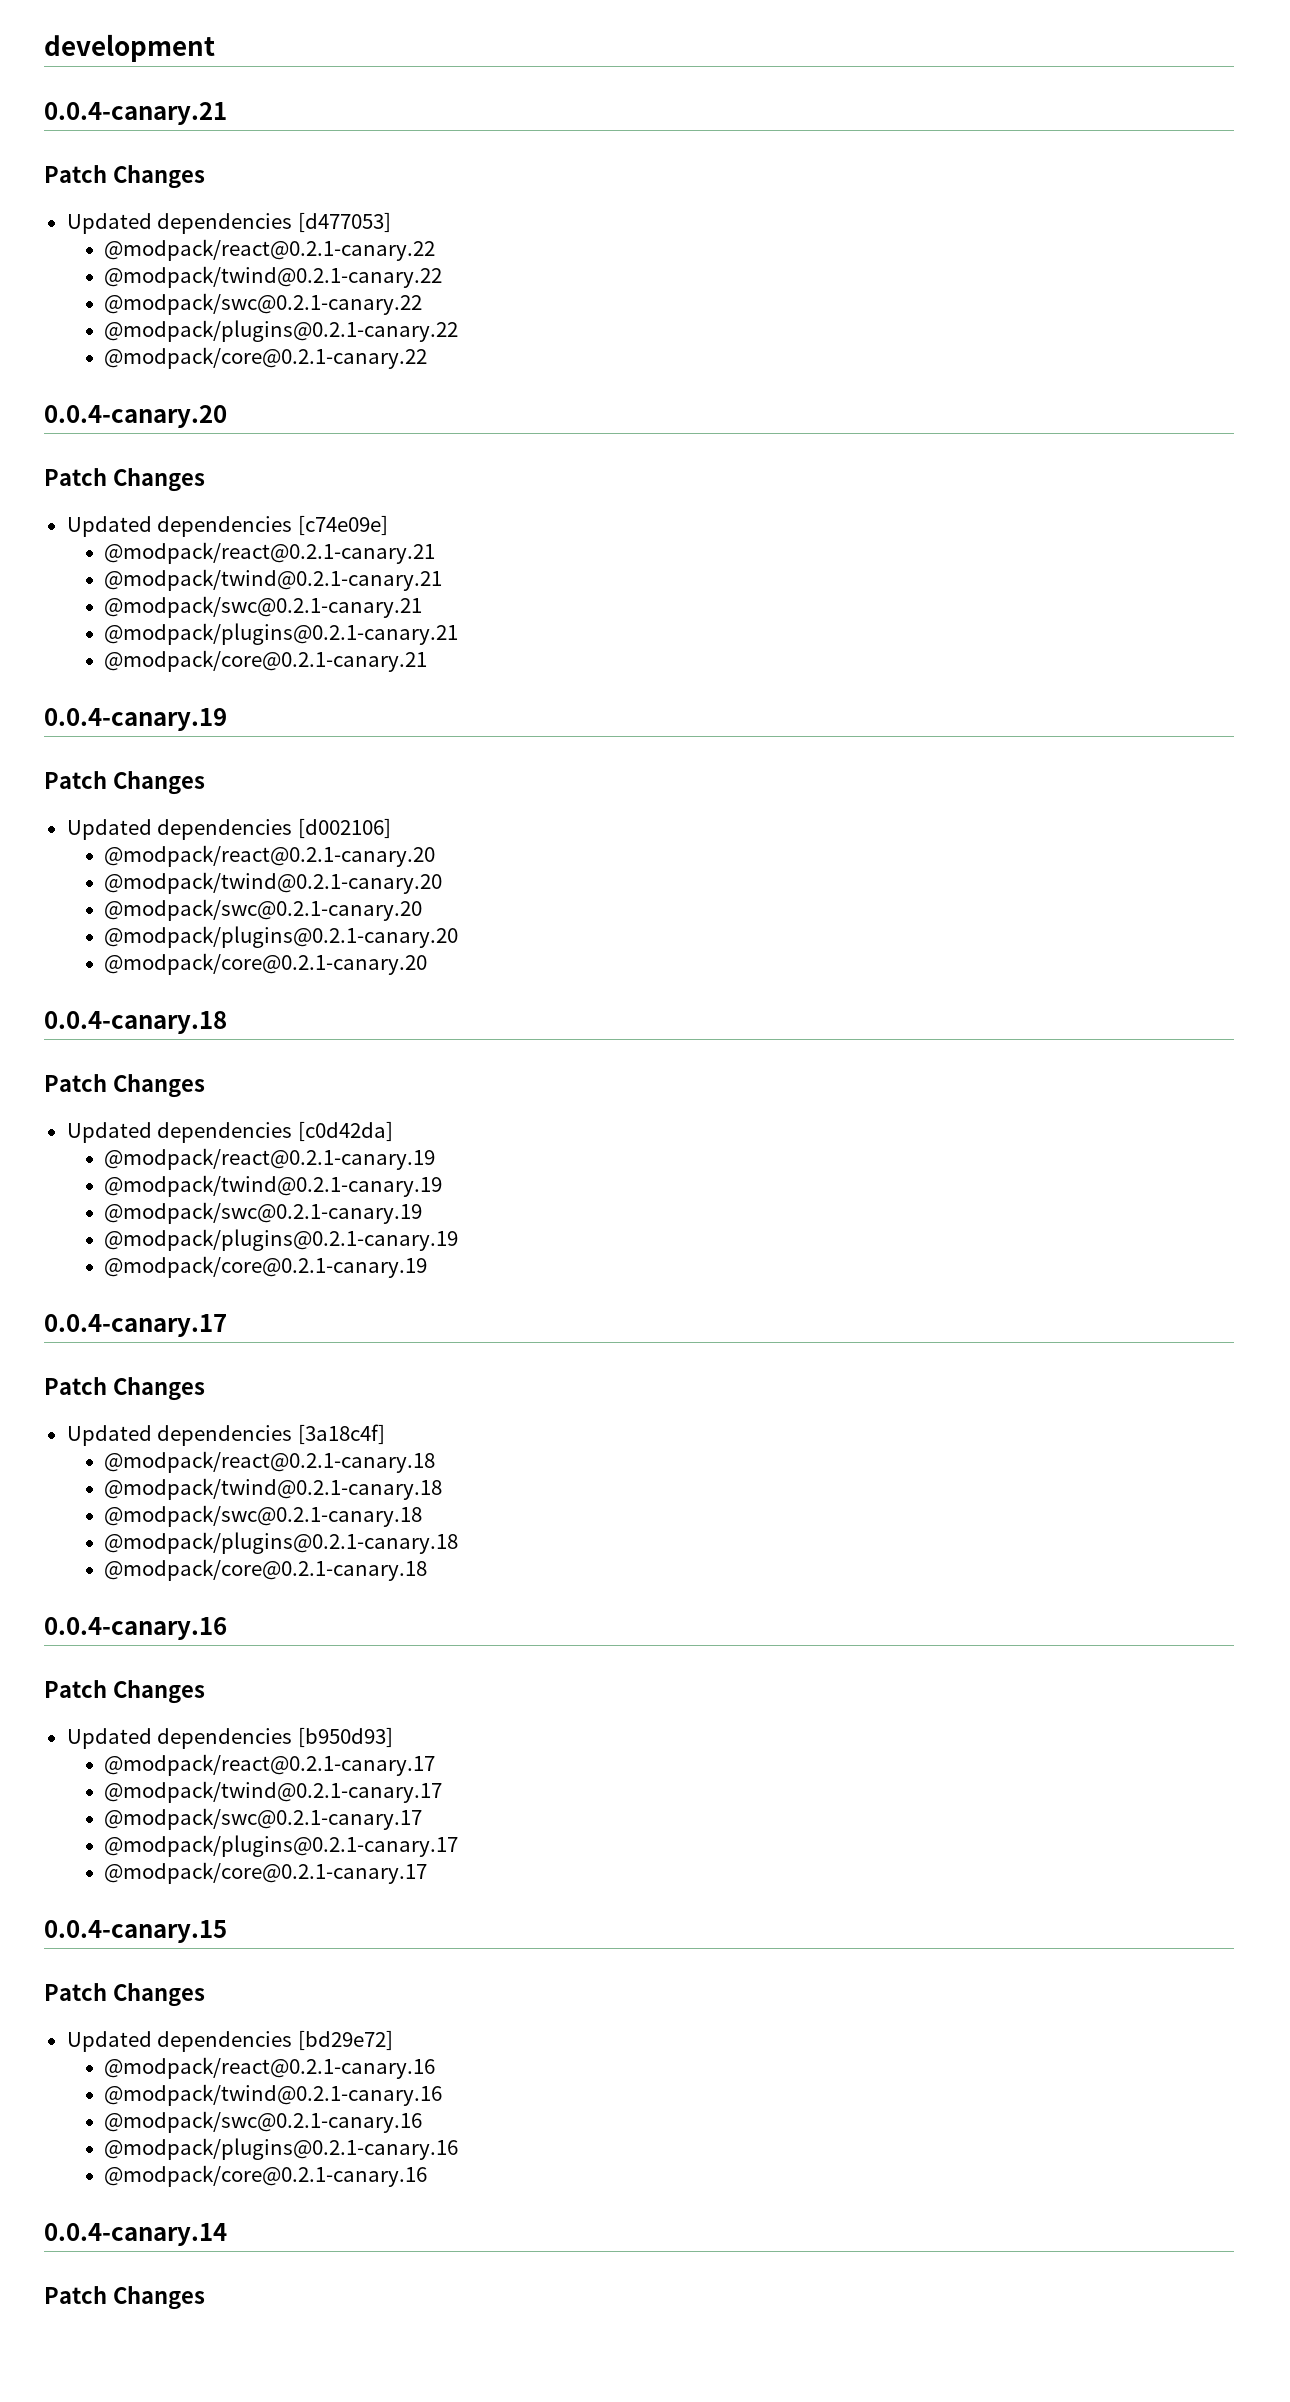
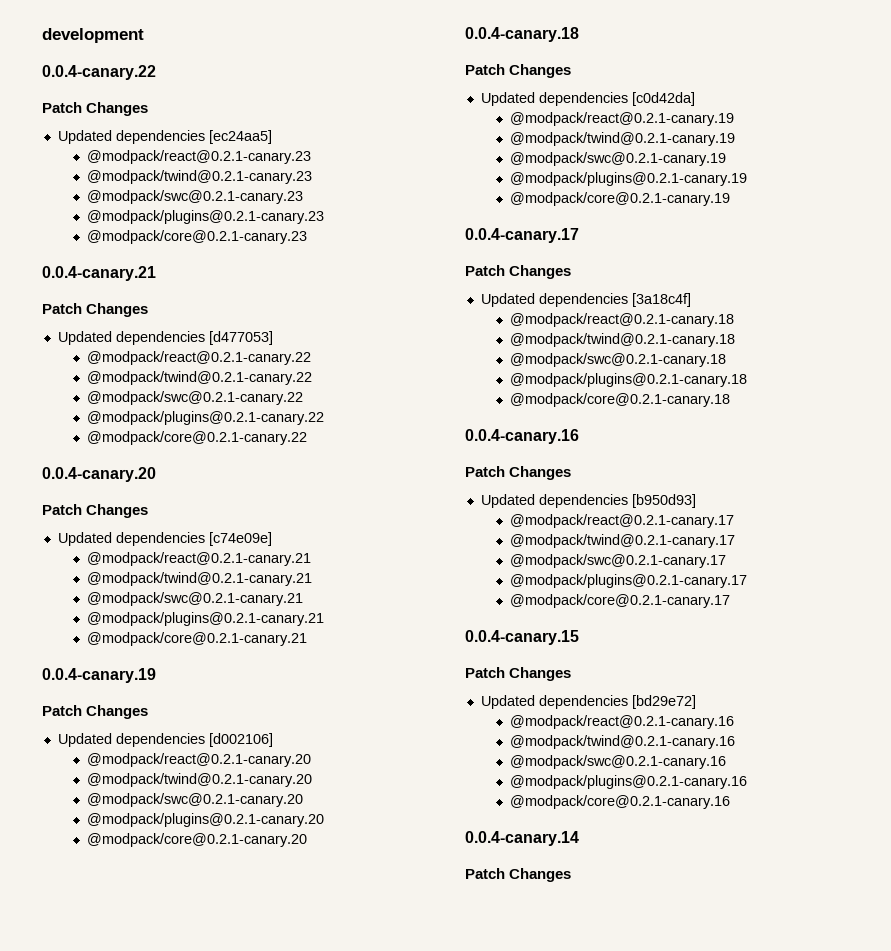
+ 0.0.4-canary.22
+ Patch Changes
+ Updated dependencies [ec24aa5]
+ @modpack/react@0.2.1-canary.23
+ @modpack/twind@0.2.1-canary.23
+ @modpack/swc@0.2.1-canary.23
+ @modpack/plugins@0.2.1-canary.23
+ @modpack/core@0.2.1-canary.23

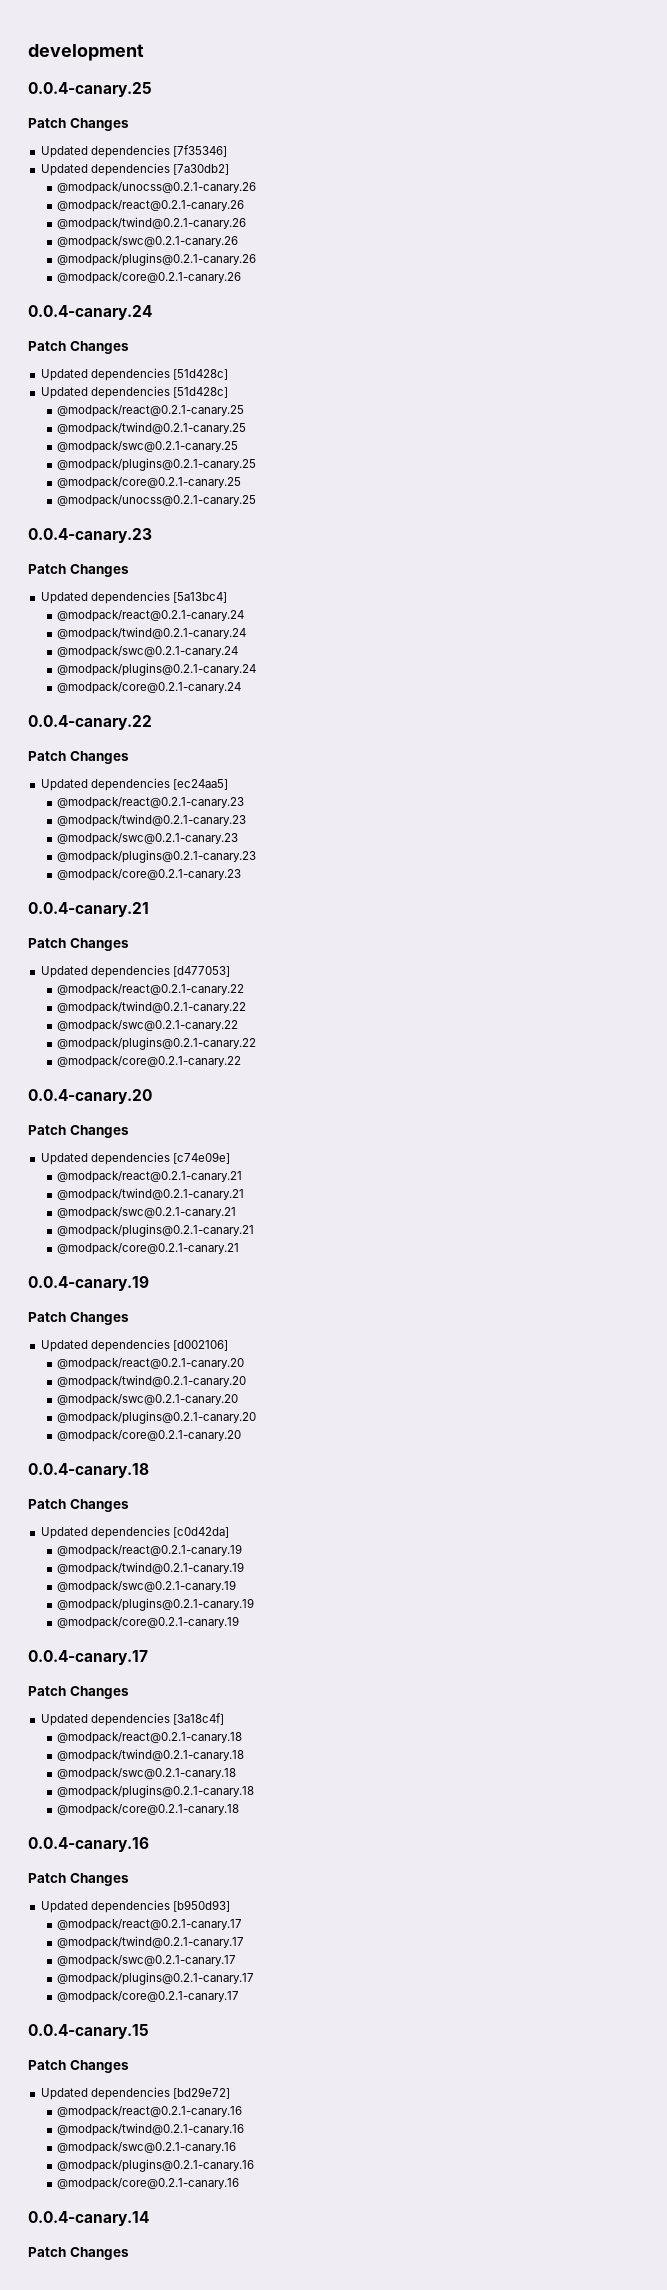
+ 0.0.4-canary.25
+ Patch Changes
+ Updated dependencies [7f35346]
+ Updated dependencies [7a30db2]
+ @modpack/unocss@0.2.1-canary.26
+ @modpack/react@0.2.1-canary.26
+ @modpack/twind@0.2.1-canary.26
+ @modpack/swc@0.2.1-canary.26
+ @modpack/plugins@0.2.1-canary.26
+ @modpack/core@0.2.1-canary.26
+ 0.0.4-canary.24
+ Patch Changes
+ Updated dependencies [51d428c]
+ Updated dependencies [51d428c]
+ @modpack/react@0.2.1-canary.25
+ @modpack/twind@0.2.1-canary.25
+ @modpack/swc@0.2.1-canary.25
+ @modpack/plugins@0.2.1-canary.25
+ @modpack/core@0.2.1-canary.25
+ @modpack/unocss@0.2.1-canary.25
+ 0.0.4-canary.23
+ Patch Changes
+ Updated dependencies [5a13bc4]
+ @modpack/react@0.2.1-canary.24
+ @modpack/twind@0.2.1-canary.24
+ @modpack/swc@0.2.1-canary.24
+ @modpack/plugins@0.2.1-canary.24
+ @modpack/core@0.2.1-canary.24

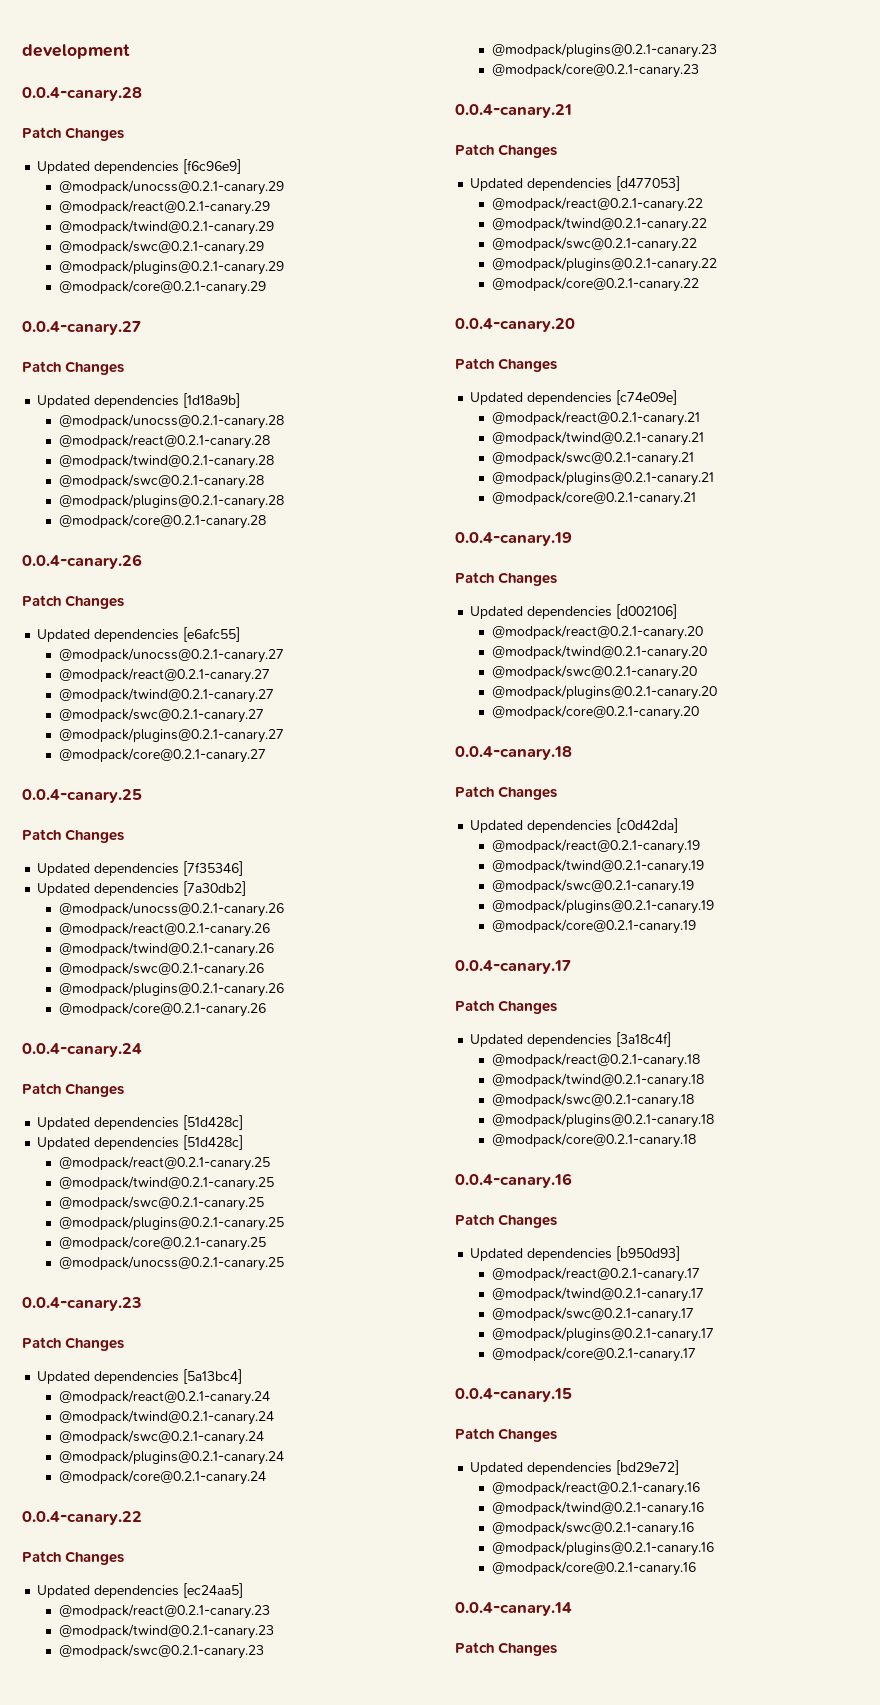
+ 0.0.4-canary.28
+ Patch Changes
+ Updated dependencies [f6c96e9]
+ @modpack/unocss@0.2.1-canary.29
+ @modpack/react@0.2.1-canary.29
+ @modpack/twind@0.2.1-canary.29
+ @modpack/swc@0.2.1-canary.29
+ @modpack/plugins@0.2.1-canary.29
+ @modpack/core@0.2.1-canary.29
+ 0.0.4-canary.27
+ Patch Changes
+ Updated dependencies [1d18a9b]
+ @modpack/unocss@0.2.1-canary.28
+ @modpack/react@0.2.1-canary.28
+ @modpack/twind@0.2.1-canary.28
+ @modpack/swc@0.2.1-canary.28
+ @modpack/plugins@0.2.1-canary.28
+ @modpack/core@0.2.1-canary.28
+ 0.0.4-canary.26
+ Patch Changes
+ Updated dependencies [e6afc55]
+ @modpack/unocss@0.2.1-canary.27
+ @modpack/react@0.2.1-canary.27
+ @modpack/twind@0.2.1-canary.27
+ @modpack/swc@0.2.1-canary.27
+ @modpack/plugins@0.2.1-canary.27
+ @modpack/core@0.2.1-canary.27

